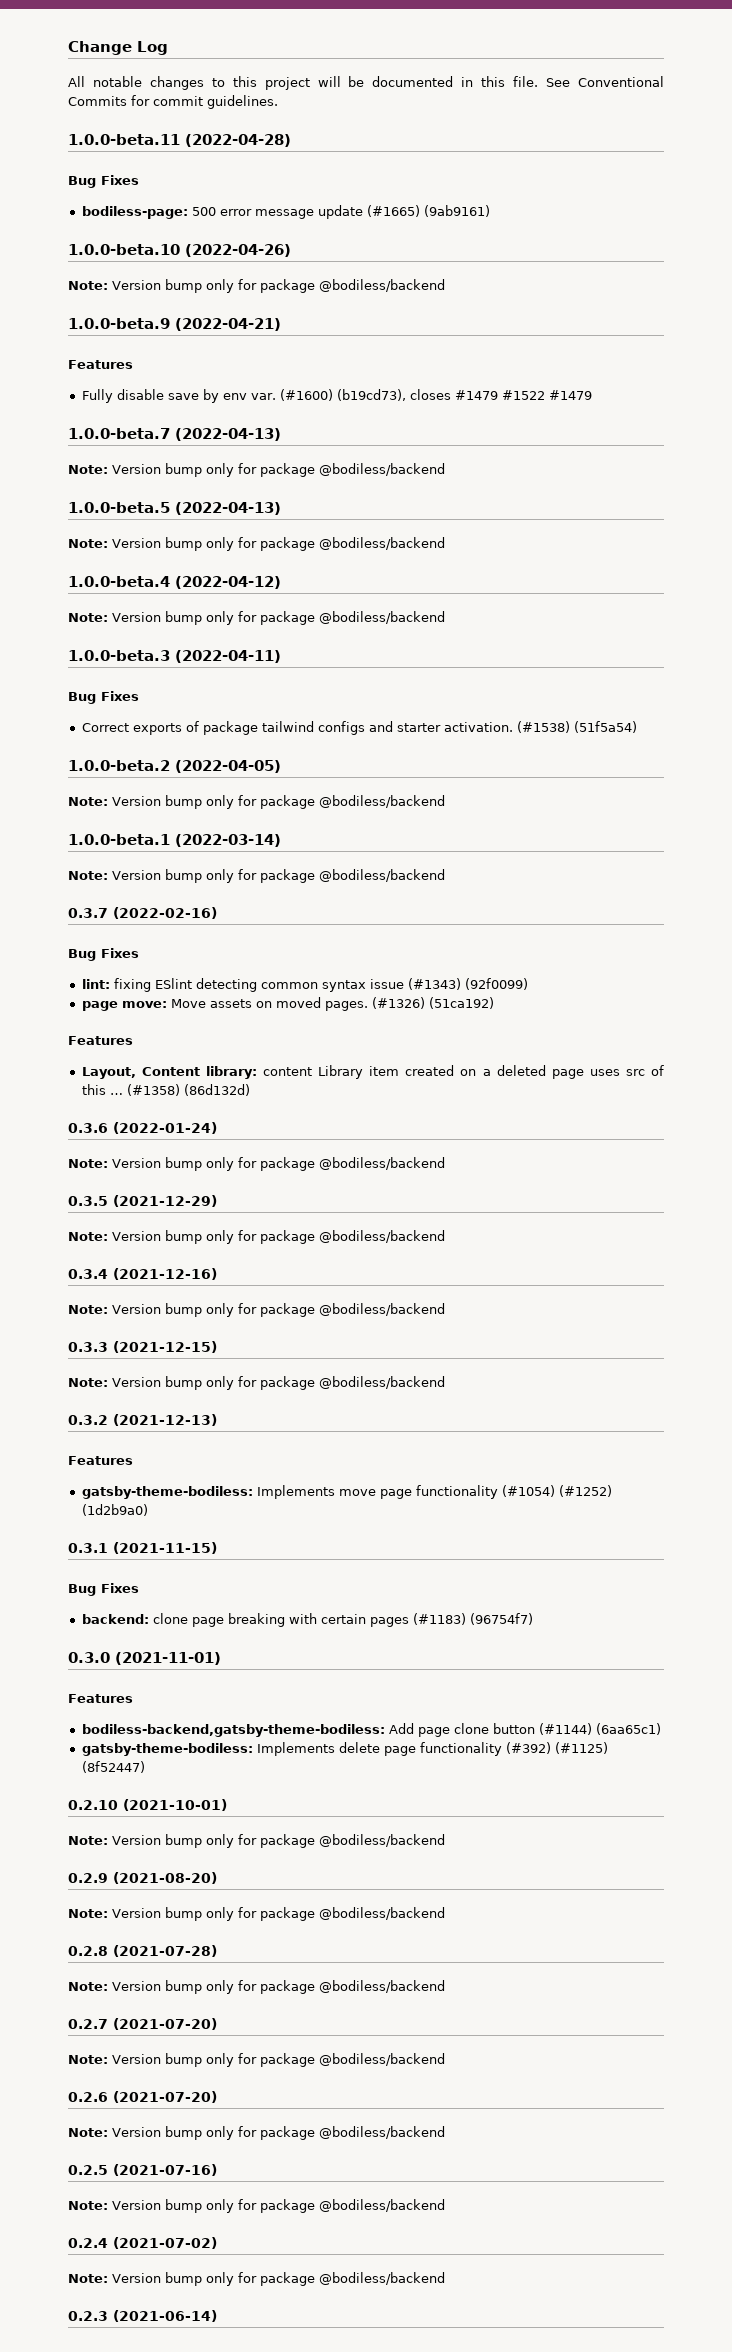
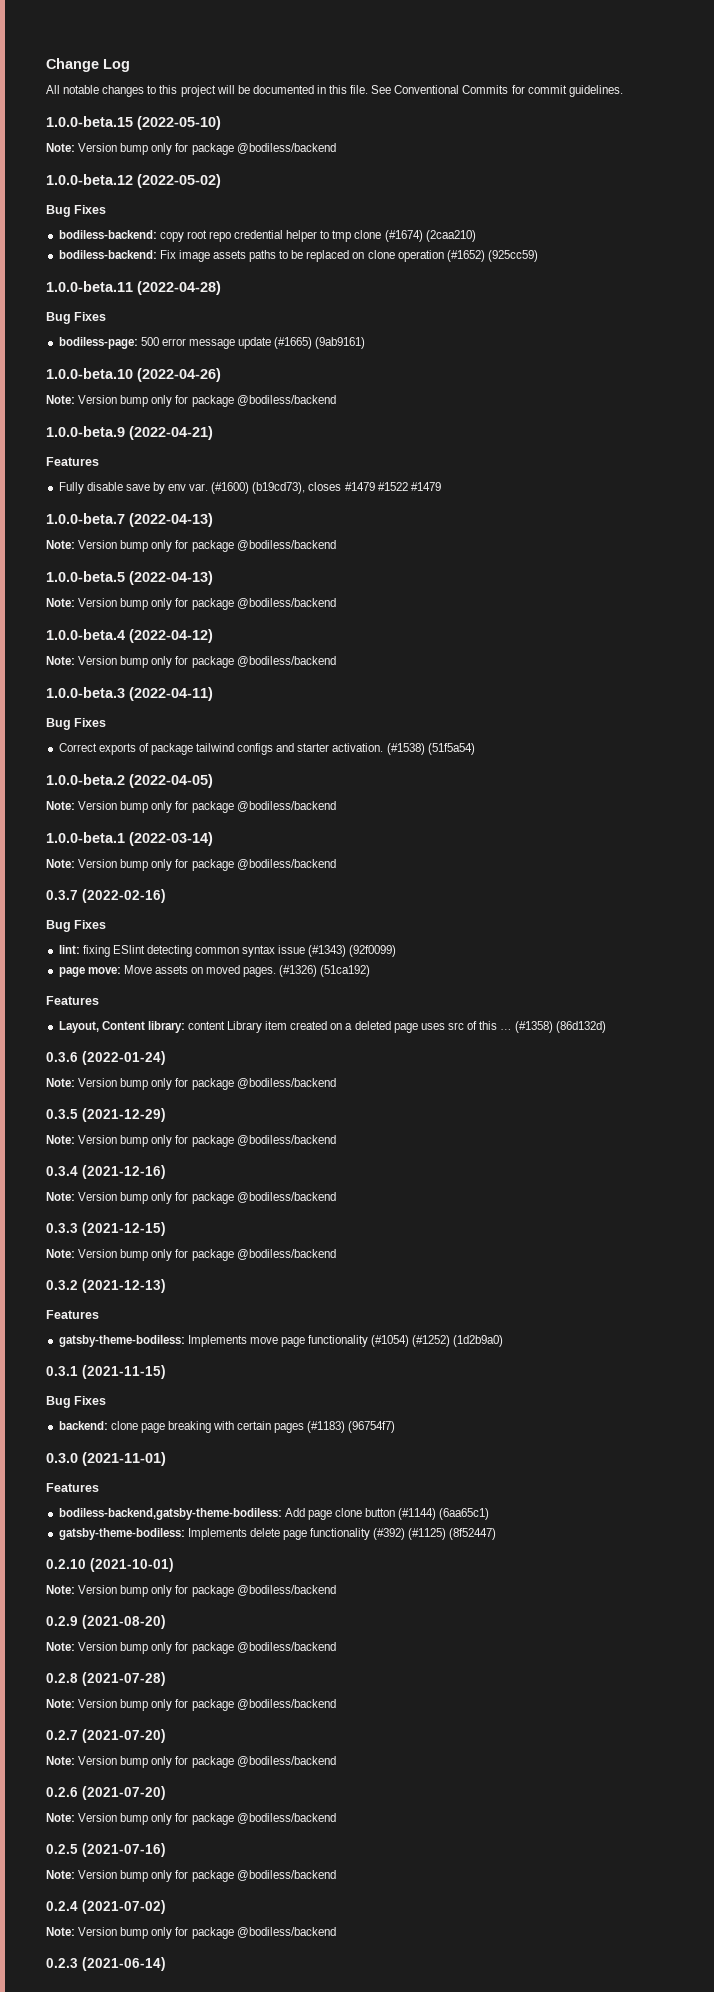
+ 1.0.0-beta.15 (2022-05-10)
+ Note: Version bump only for package @bodiless/backend
+ 1.0.0-beta.12 (2022-05-02)
+ Bug Fixes
+ bodiless-backend: copy root repo credential helper to tmp clone (#1674) (2caa210)
+ bodiless-backend: Fix image assets paths to be replaced on clone operation (#1652) (925cc59)

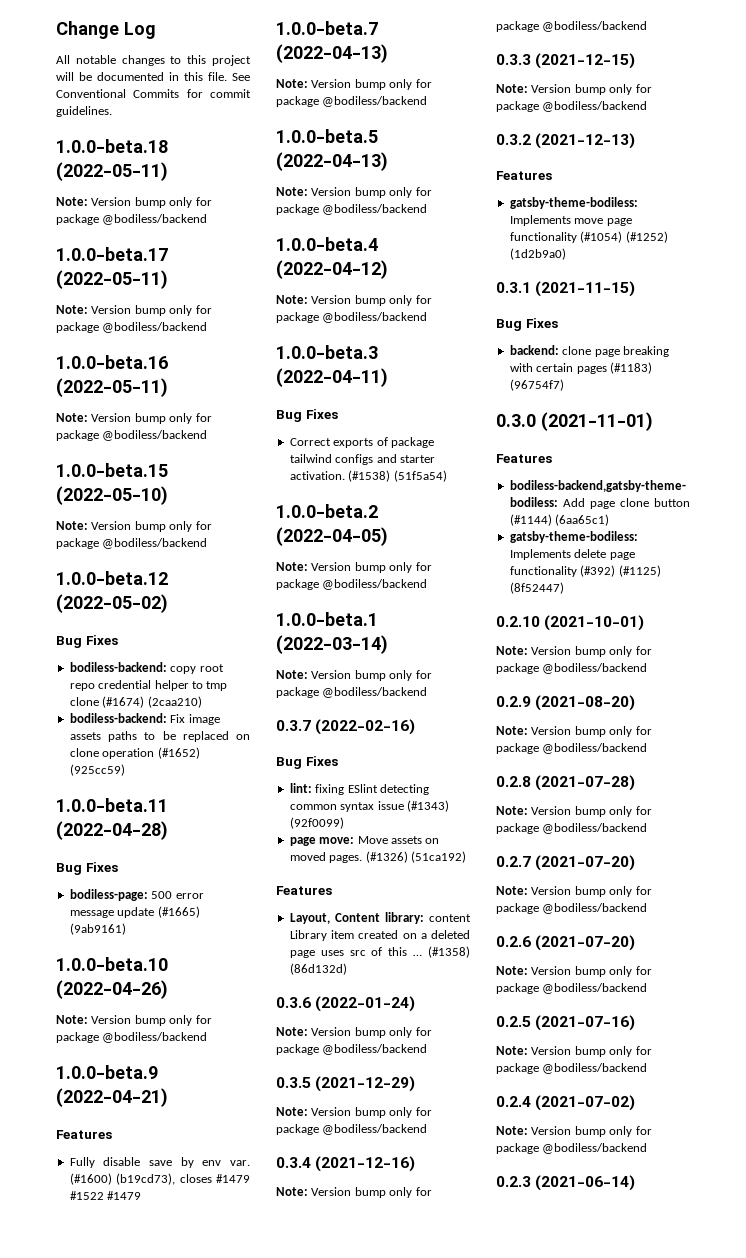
+ 1.0.0-beta.18 (2022-05-11)
+ Note: Version bump only for package @bodiless/backend
+ 1.0.0-beta.17 (2022-05-11)
+ Note: Version bump only for package @bodiless/backend
+ 1.0.0-beta.16 (2022-05-11)
+ Note: Version bump only for package @bodiless/backend

